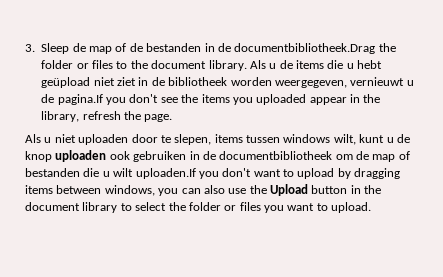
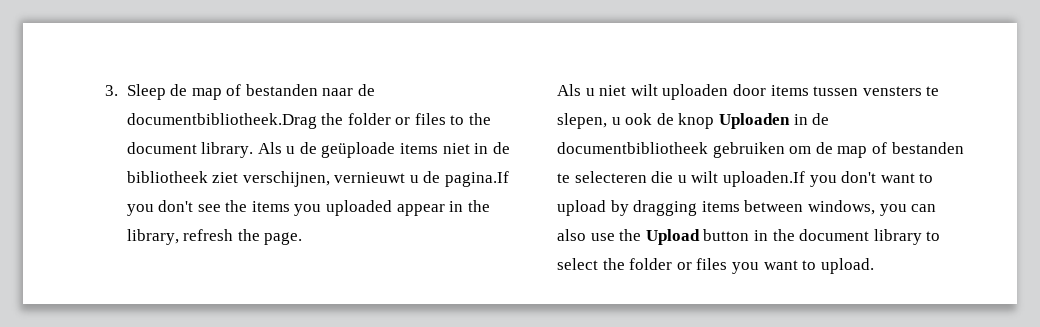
- 3. Sleep de map of de bestanden in de documentbibliotheek.Drag the folder or files to the document library.
+ 3. Sleep de map of bestanden naar de documentbibliotheek.Drag the folder or files to the document library.
- Als u de items die u hebt geüpload niet ziet in de bibliotheek worden weergegeven, vernieuwt u de pagina.If you don't see the items you uploaded appear in the library, refresh the page.
+ Als u de geüploade items niet in de bibliotheek ziet verschijnen, vernieuwt u de pagina.If you don't see the items you uploaded appear in the library, refresh the page.
- Als u niet uploaden door te slepen, items tussen windows wilt, kunt u de knop uploaden ook gebruiken in de documentbibliotheek om de map of bestanden die u wilt uploaden.If you don't want to upload by dragging items between windows, you can also use the Upload button in the document library to select the folder or files you want to upload.
+ Als u niet wilt uploaden door items tussen vensters te slepen, u ook de knop Uploaden in de documentbibliotheek gebruiken om de map of bestanden te selecteren die u wilt uploaden.If you don't want to upload by dragging items between windows, you can also use the Upload button in the document library to select the folder or files you want to upload.

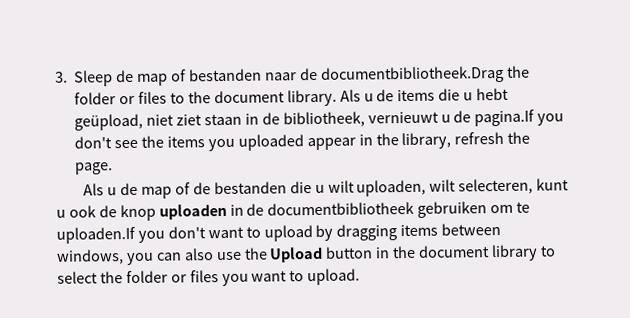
- Als u de geüploade items niet in de bibliotheek ziet verschijnen, vernieuwt u de pagina.If you don't see the items you uploaded appear in the library, refresh the page.
+ Als u de items die u hebt geüpload, niet ziet staan in de bibliotheek, vernieuwt u de pagina.If you don't see the items you uploaded appear in the library, refresh the page.
- Als u niet wilt uploaden door items tussen vensters te slepen, u ook de knop Uploaden in de documentbibliotheek gebruiken om de map of bestanden te selecteren die u wilt uploaden.If you don't want to upload by dragging items between windows, you can also use the Upload button in the document library to select the folder or files you want to upload.
+ Als u de map of de bestanden die u wilt uploaden, wilt selecteren, kunt u ook de knop uploaden in de documentbibliotheek gebruiken om te uploaden.If you don't want to upload by dragging items between windows, you can also use the Upload button in the document library to select the folder or files you want to upload.

